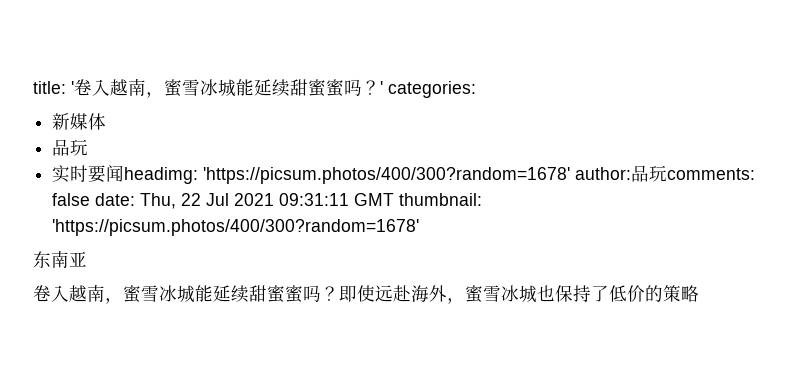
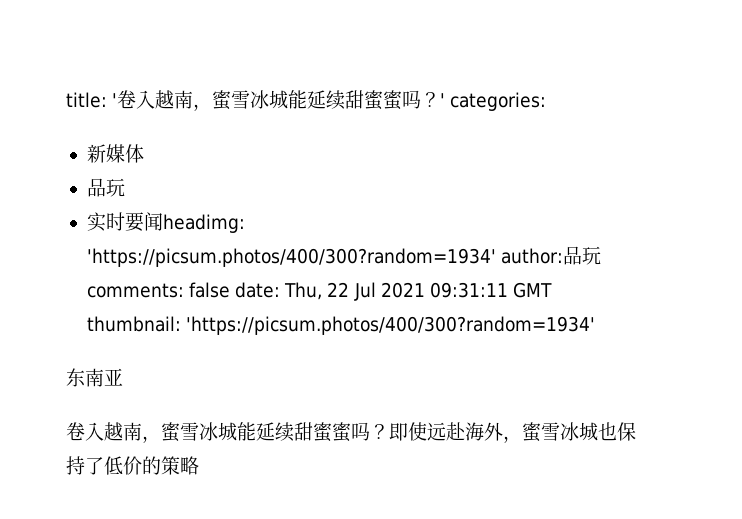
- 实时要闻headimg: 'https://picsum.photos/400/300?random=1678' author:品玩comments: false date: Thu, 22 Jul 2021 09:31:11 GMT thumbnail: 'https://picsum.photos/400/300?random=1678'
+ 实时要闻headimg: 'https://picsum.photos/400/300?random=1934' author:品玩comments: false date: Thu, 22 Jul 2021 09:31:11 GMT thumbnail: 'https://picsum.photos/400/300?random=1934'

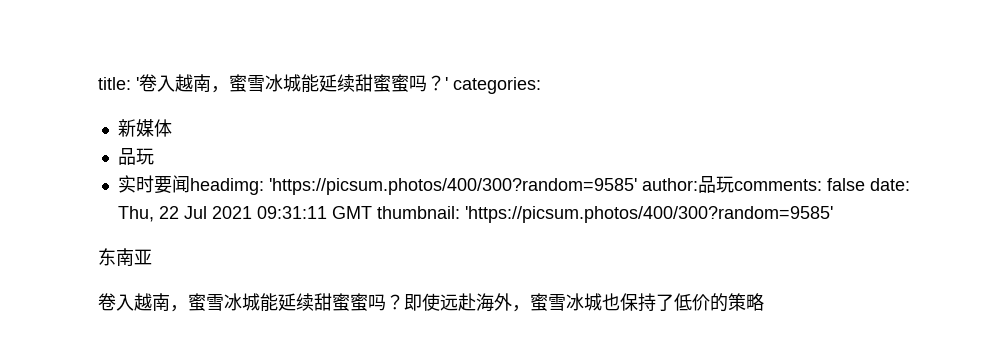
- 实时要闻headimg: 'https://picsum.photos/400/300?random=1934' author:品玩comments: false date: Thu, 22 Jul 2021 09:31:11 GMT thumbnail: 'https://picsum.photos/400/300?random=1934'
+ 实时要闻headimg: 'https://picsum.photos/400/300?random=9585' author:品玩comments: false date: Thu, 22 Jul 2021 09:31:11 GMT thumbnail: 'https://picsum.photos/400/300?random=9585'

